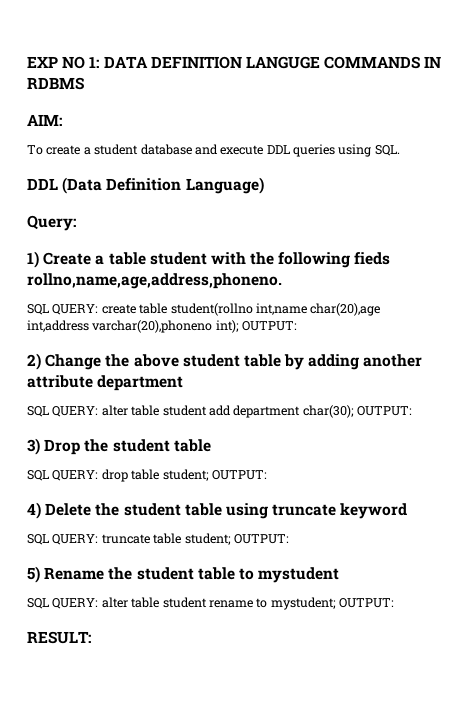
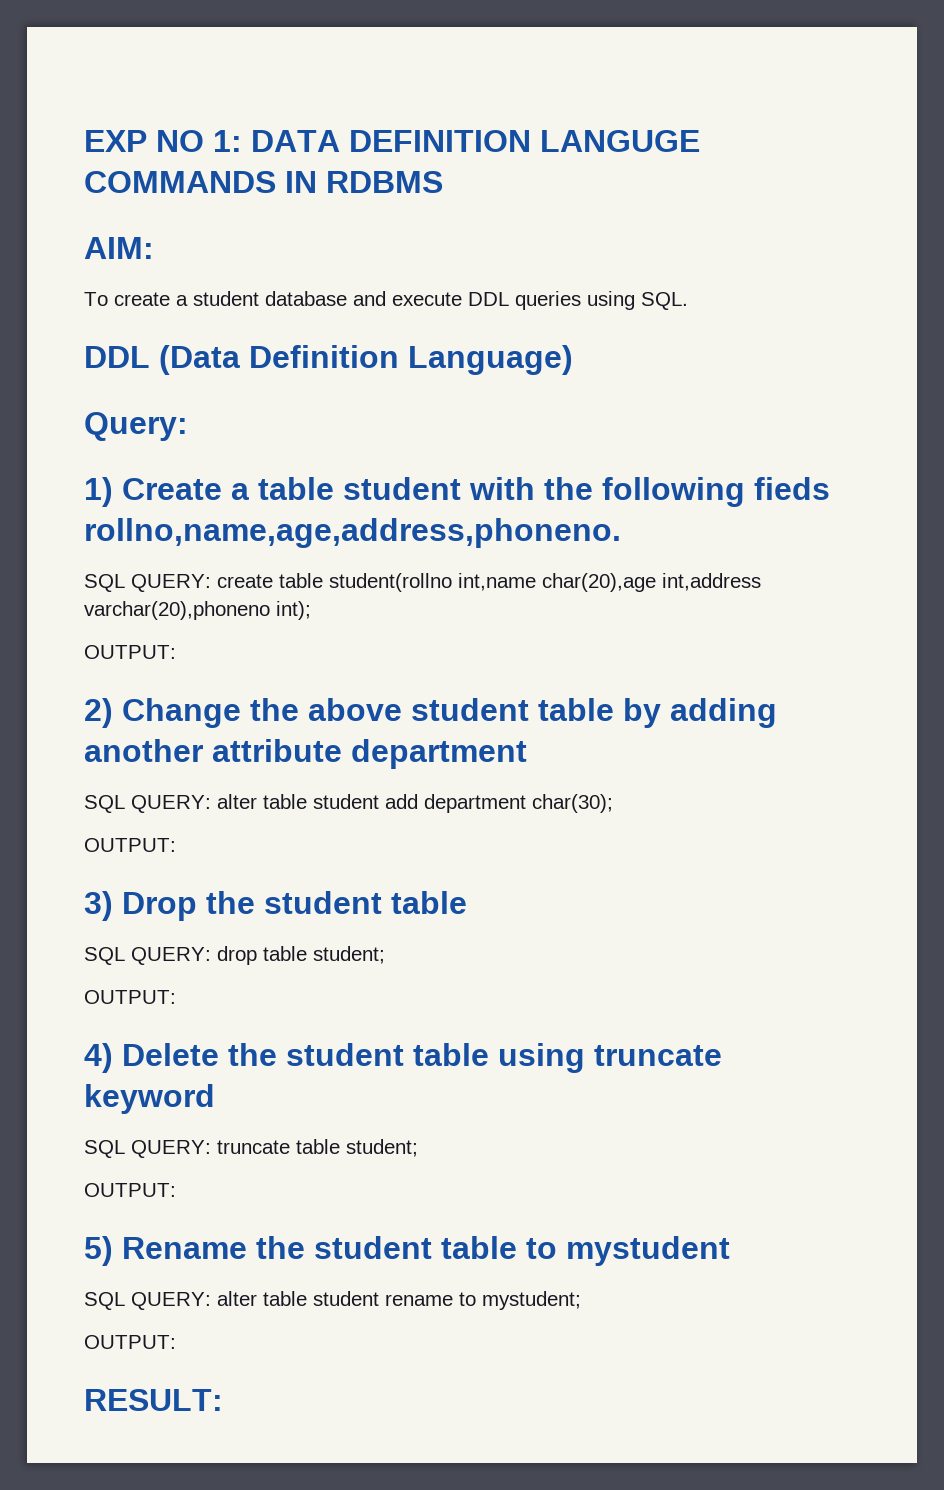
- SQL QUERY: create table student(rollno int,name char(20),age int,address varchar(20),phoneno int); OUTPUT:
+ SQL QUERY: create table student(rollno int,name char(20),age int,address varchar(20),phoneno int);
+ OUTPUT:
- SQL QUERY: alter table student add department char(30); OUTPUT:
+ SQL QUERY: alter table student add department char(30);
+ OUTPUT:
- SQL QUERY: drop table student; OUTPUT:
+ SQL QUERY: drop table student;
+ OUTPUT:
- SQL QUERY: truncate table student; OUTPUT:
+ SQL QUERY: truncate table student;
+ OUTPUT:
- SQL QUERY: alter table student rename to mystudent; OUTPUT:
+ SQL QUERY: alter table student rename to mystudent;
+ OUTPUT:

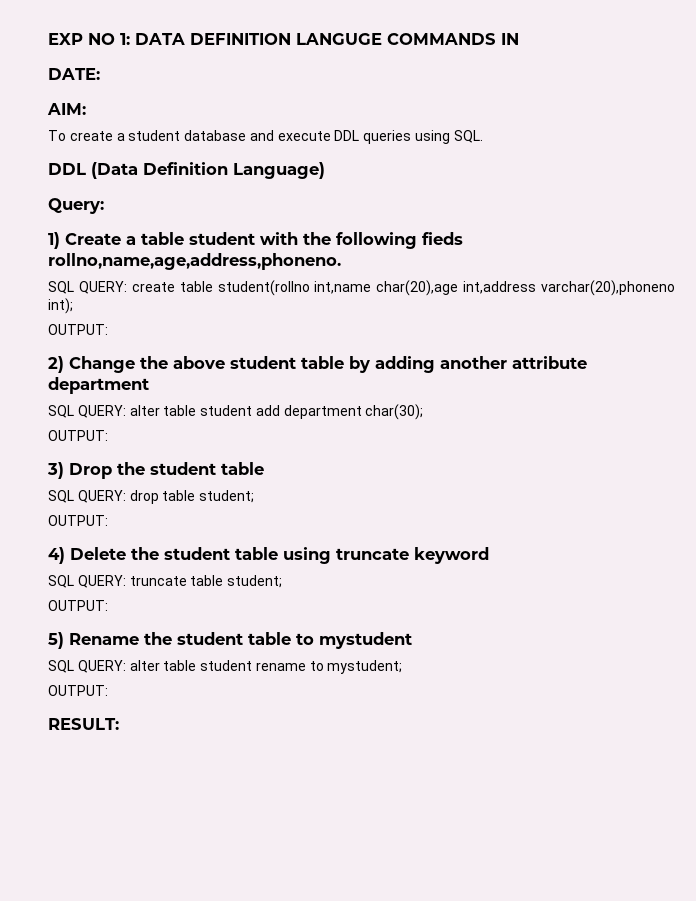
- EXP NO 1: DATA DEFINITION LANGUGE COMMANDS IN RDBMS
+ EXP NO 1: DATA DEFINITION LANGUGE COMMANDS IN
+ DATE:

